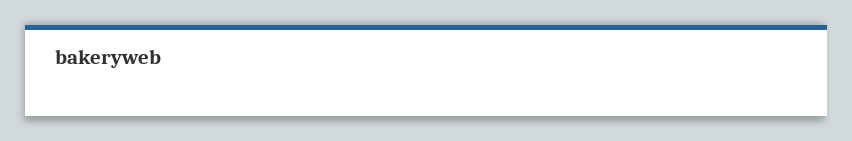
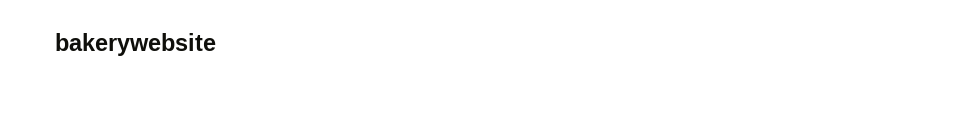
- bakeryweb
+ bakerywebsite

